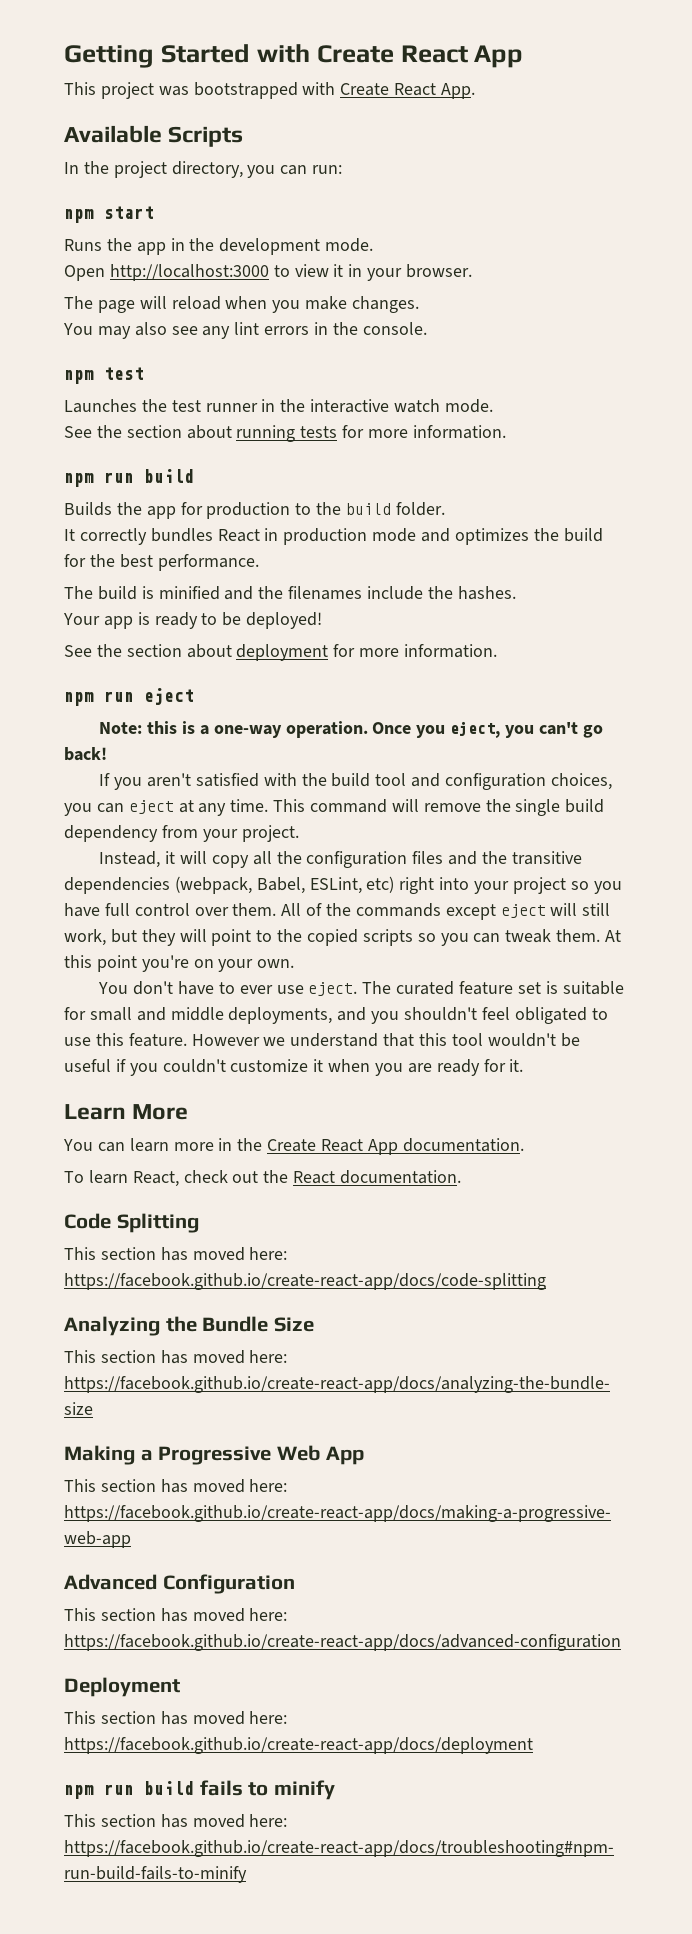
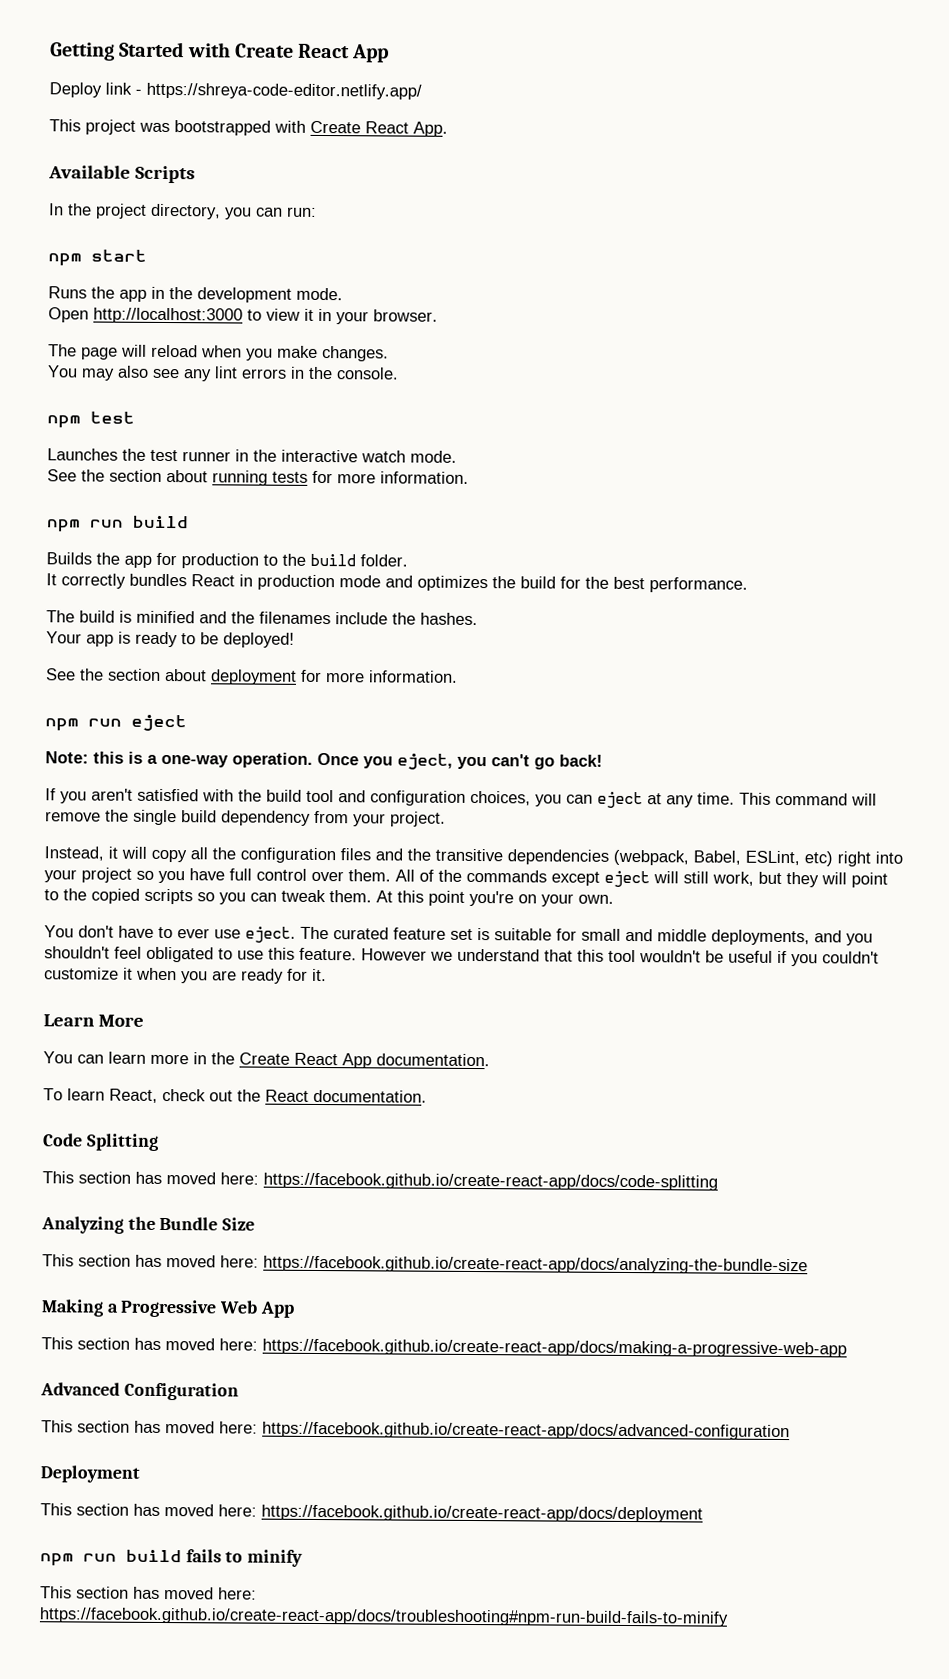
+ Deploy link - https://shreya-code-editor.netlify.app/

